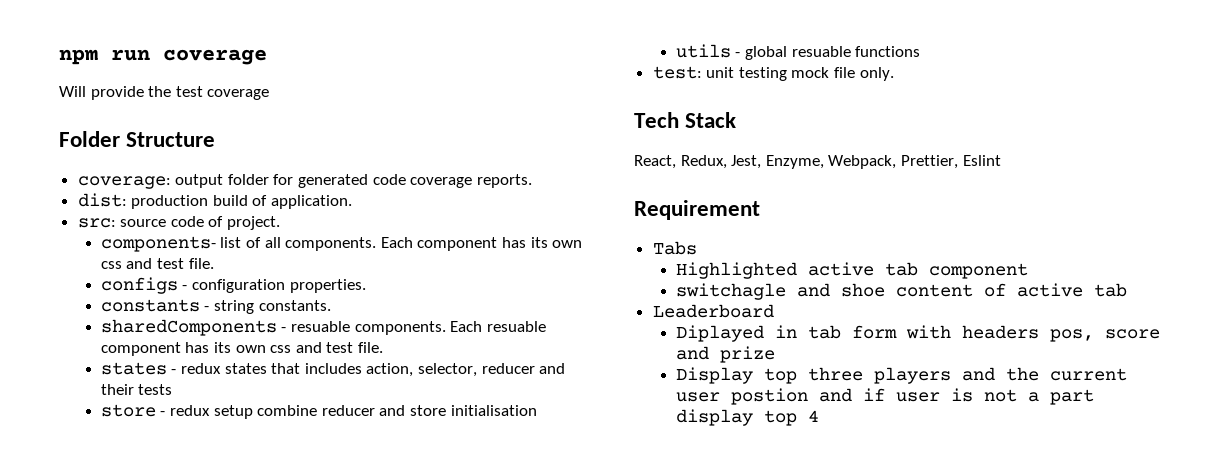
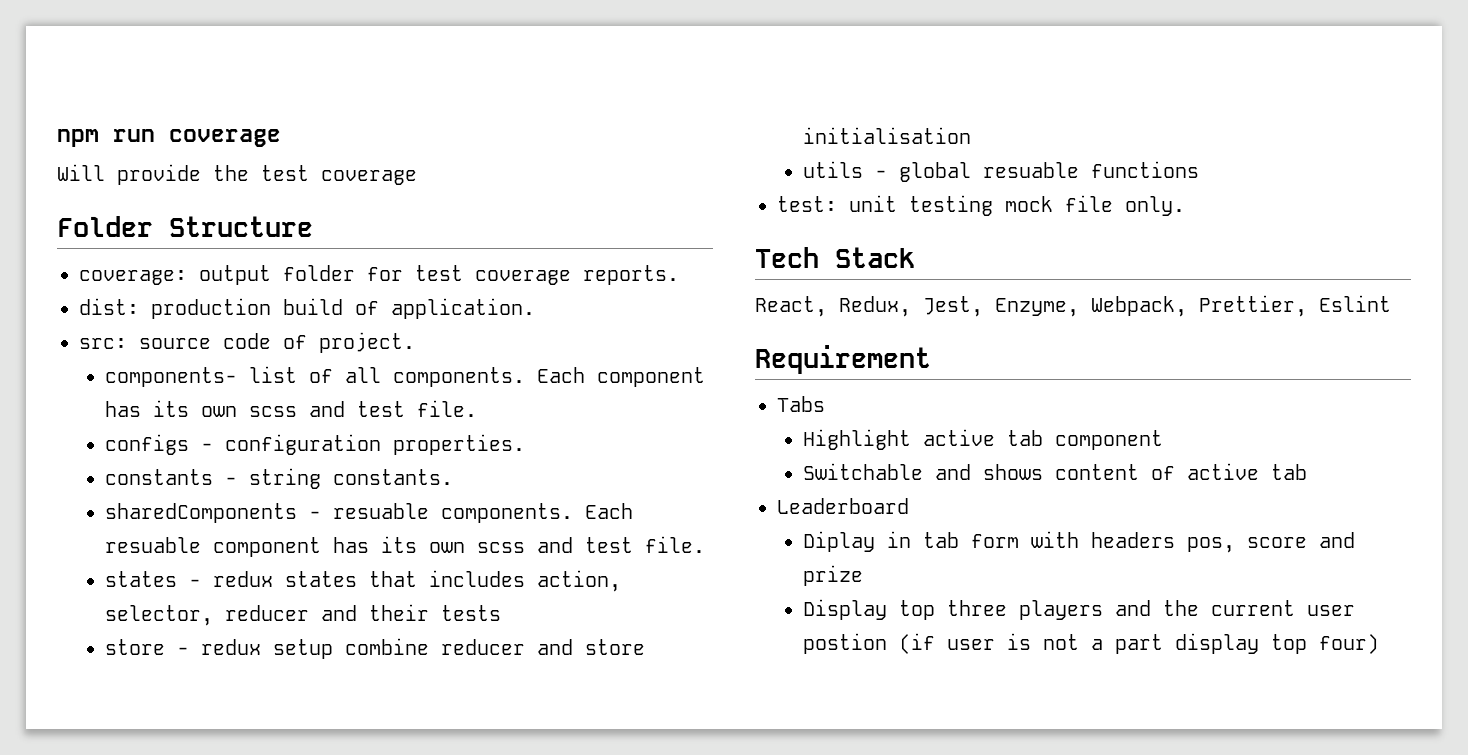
- coverage: output folder for generated code coverage reports.
+ coverage: output folder for test coverage reports.
- Each component has its own css and test file.
+ Each component has its own scss and test file.
- Each resuable component has its own css and test file.
+ Each resuable component has its own scss and test file.
- Highlighted active tab component
+ Highlight active tab component
- switchagle and shoe content of active tab
+ Switchable and shows content of active tab
- Diplayed in tab form with headers pos, score and prize
+ Diplay in tab form with headers pos, score and prize
- Display top three players and the current user postion and if user is not a part display top 4
+ Display top three players and the current user postion (if user is not a part display top four)

